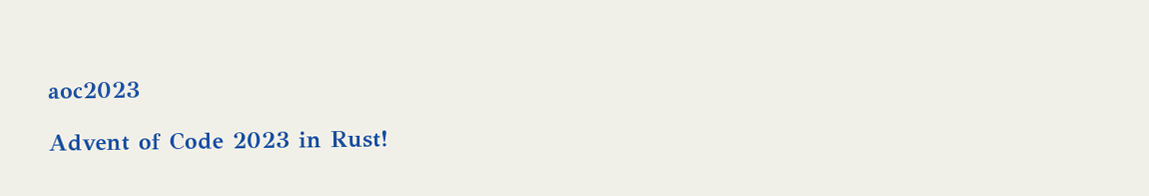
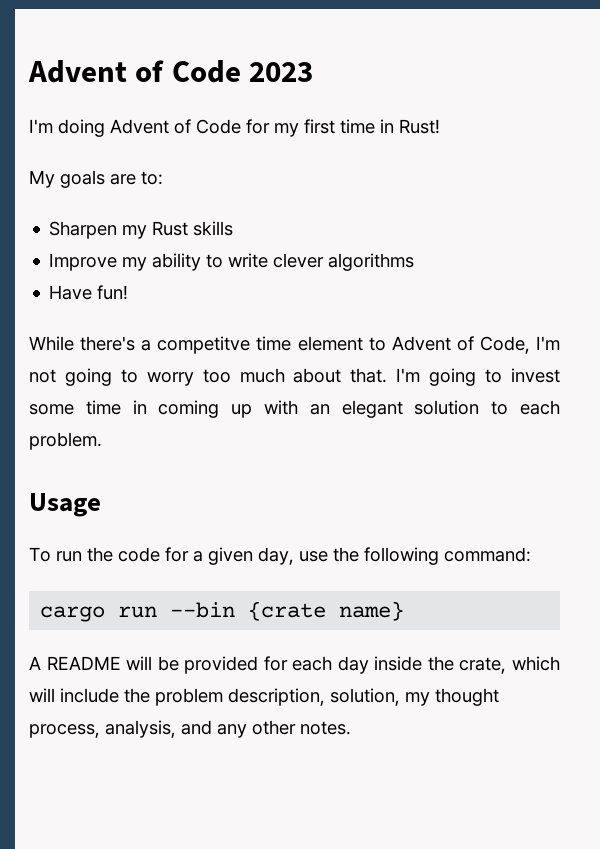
- aoc2023
- Advent of Code 2023 in Rust!
+ Advent of Code 2023
+ I'm doing Advent of Code for my first time in Rust!
+ My goals are to:
+ Sharpen my Rust skills
+ Improve my ability to write clever algorithms
+ Have fun!
+ While there's a competitve time element to Advent of Code, I'm not going to worry too much about that. I'm going to invest some time in coming up with an elegant solution to each problem.
+ Usage
+ To run the code for a given day, use the following command:
+ cargo run --bin {crate name}
+ A README will be provided for each day inside the crate, which will include the problem description, solution, my thought process, analysis, and any other notes.

